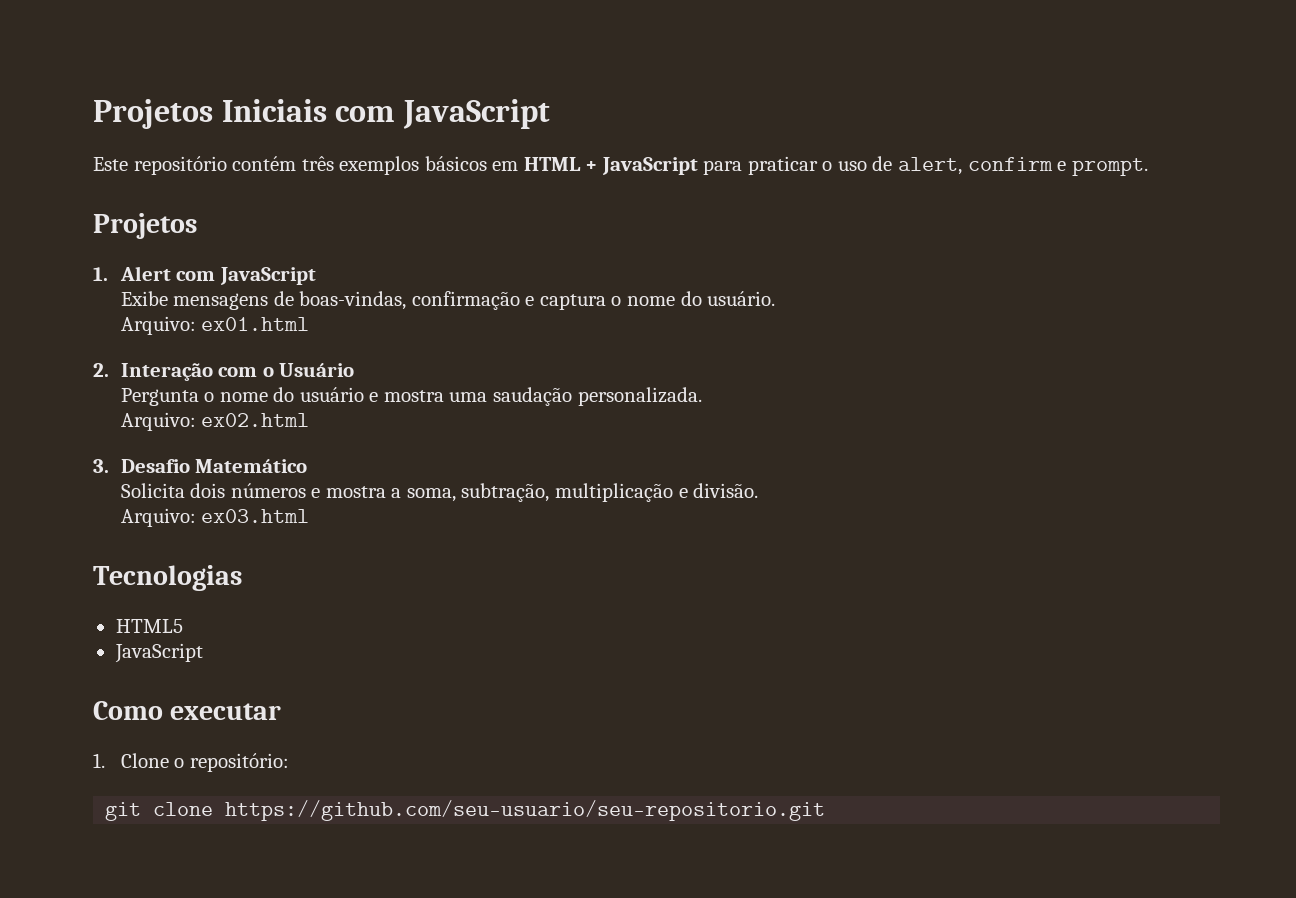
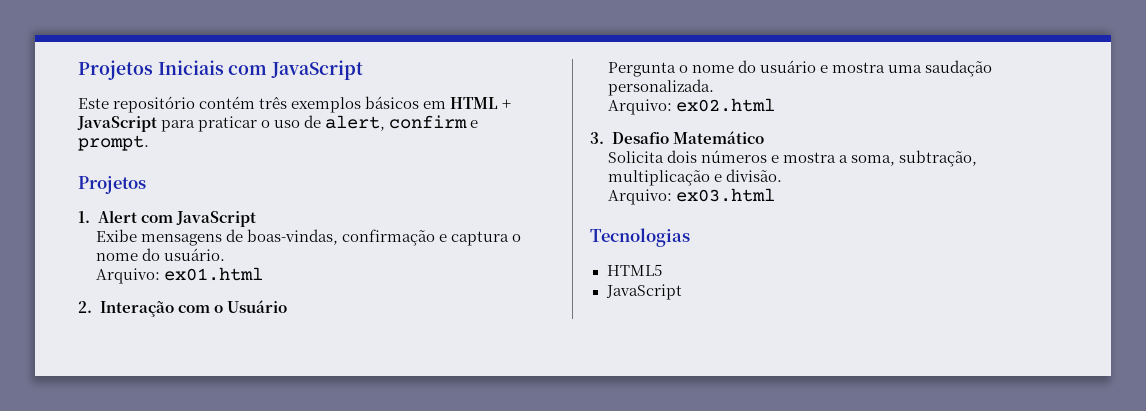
- Como executar
- 1. Clone o repositório:
- git clone https://github.com/seu-usuario/seu-repositorio.git

